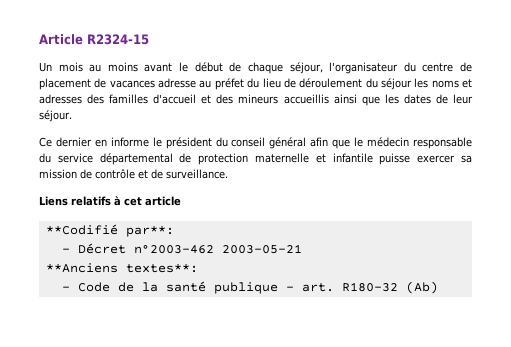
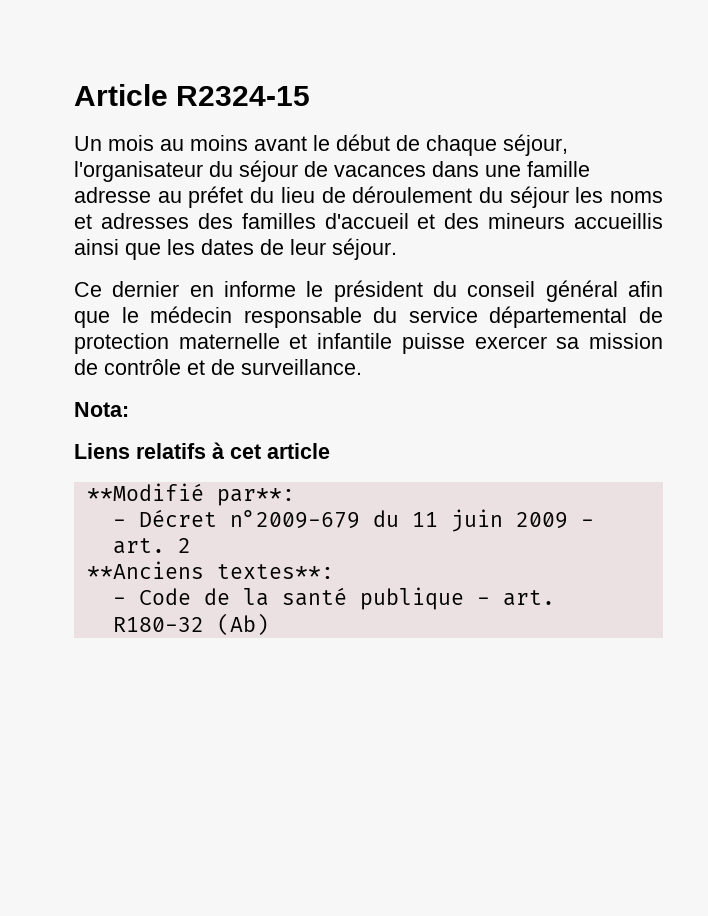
- Un mois au moins avant le début de chaque séjour, l'organisateur du centre de placement de vacances adresse au préfet du lieu de déroulement du séjour les noms et adresses des familles d'accueil et des mineurs accueillis ainsi que les dates de leur séjour.
+ Un mois au moins avant le début de chaque séjour, l'organisateur du séjour de vacances dans une famille adresse au préfet du lieu de déroulement du séjour les noms et adresses des familles d'accueil et des mineurs accueillis ainsi que les dates de leur séjour.
+ Nota:
- **Codifié par**:
+ **Modifié par**:
- - Décret n°2003-462 2003-05-21
+ - Décret n°2009-679 du 11 juin 2009 - art. 2

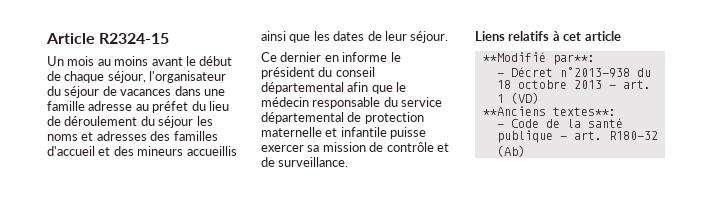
- Ce dernier en informe le président du conseil général afin que le médecin responsable du service départemental de protection maternelle et infantile puisse exercer sa mission de contrôle et de surveillance.
+ Ce dernier en informe le président du conseil départemental afin que le médecin responsable du service départemental de protection maternelle et infantile puisse exercer sa mission de contrôle et de surveillance.
- Nota:
- - Décret n°2009-679 du 11 juin 2009 - art. 2
+ - Décret n°2013-938 du 18 octobre 2013 - art. 1 (VD)

